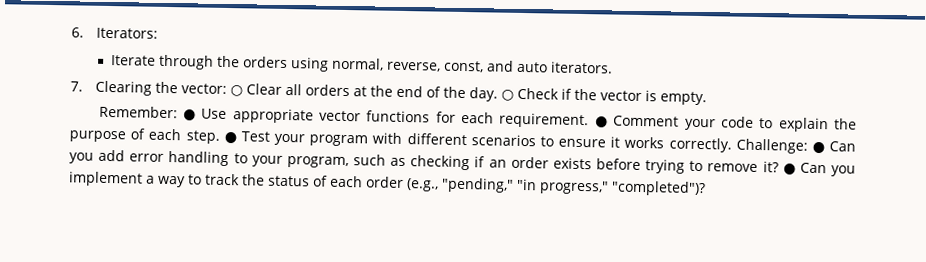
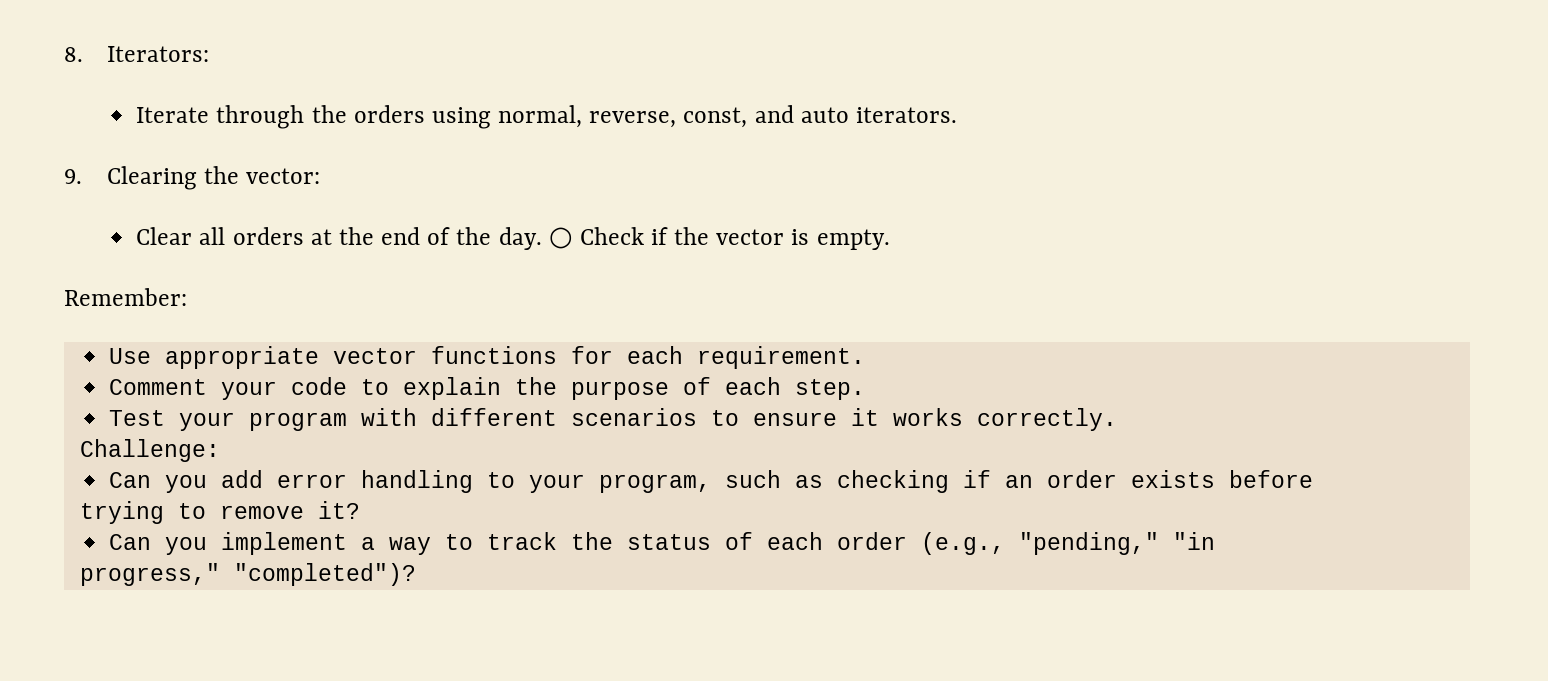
- 6. Iterators:
+ 8. Iterators:
- 7. Clearing the vector: ○ Clear all orders at the end of the day.
+ 9. Clearing the vector:
+ Clear all orders at the end of the day.
- Remember: ● Use appropriate vector functions for each requirement. ● Comment your code to explain the purpose of each step. ● Test your program with different scenarios to ensure it works correctly. Challenge: ● Can you add error handling to your program, such as checking if an order exists before trying to remove it? ● Can you implement a way to track the status of each order (e.g., "pending," "in progress," "completed")?
+ Remember:
+ Use appropriate vector functions for each requirement.
+ Comment your code to explain the purpose of each step.
+ Test your program with different scenarios to ensure it works correctly.
+ Challenge:
+ Can you add error handling to your program, such as checking if an order exists before
+ trying to remove it?
+ Can you implement a way to track the status of each order (e.g., "pending," "in
+ progress," "completed")?

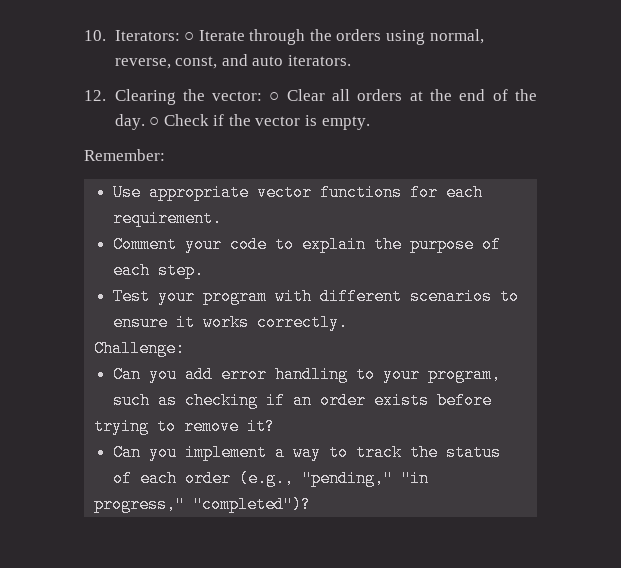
- 8. Iterators:
- Iterate through the orders using normal, reverse, const, and auto iterators.
+ 10. Iterators: ○ Iterate through the orders using normal, reverse, const, and auto iterators.
- 9. Clearing the vector:
- Clear all orders at the end of the day.
+ 12. Clearing the vector: ○ Clear all orders at the end of the day.

